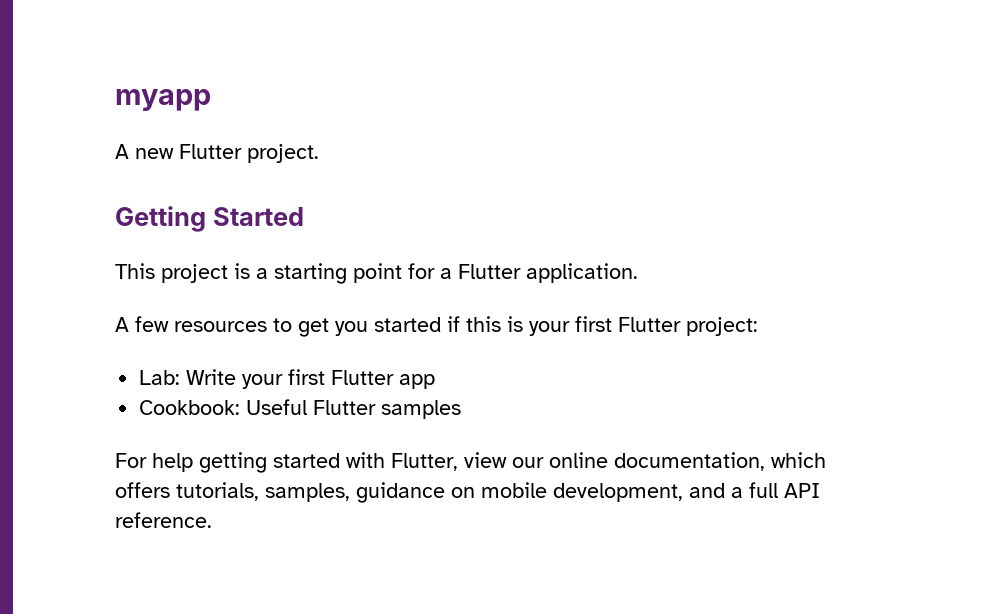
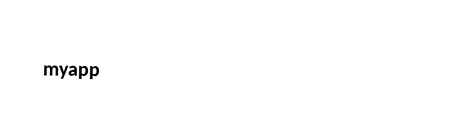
- A new Flutter project.
- Getting Started
- This project is a starting point for a Flutter application.
- A few resources to get you started if this is your first Flutter project:
- Lab: Write your first Flutter app
- Cookbook: Useful Flutter samples
- For help getting started with Flutter, view our online documentation, which offers tutorials, samples, guidance on mobile development, and a full API reference.

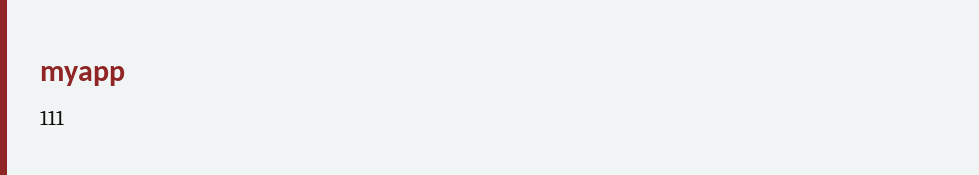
+ 111

